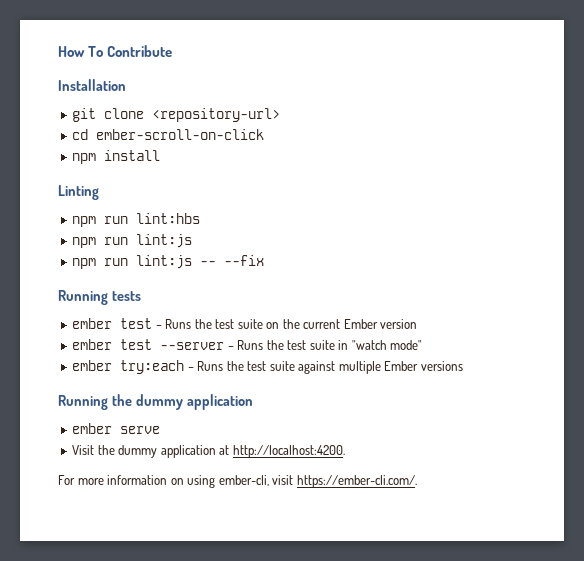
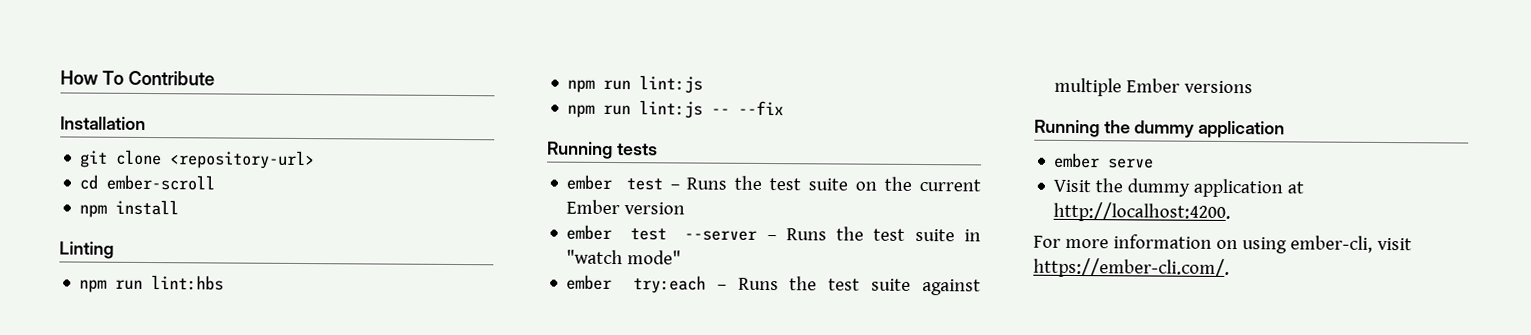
- cd ember-scroll-on-click
+ cd ember-scroll

